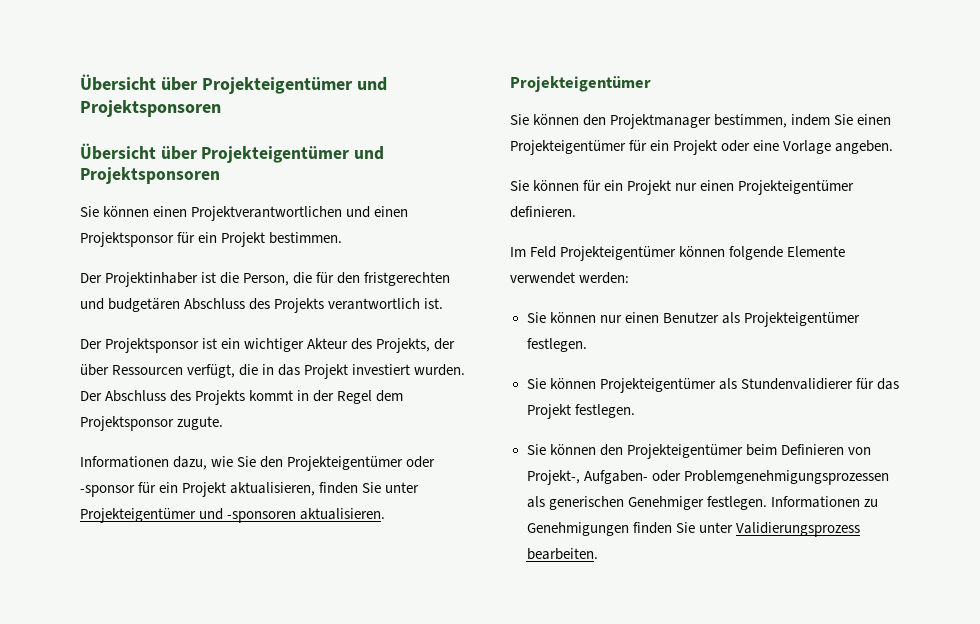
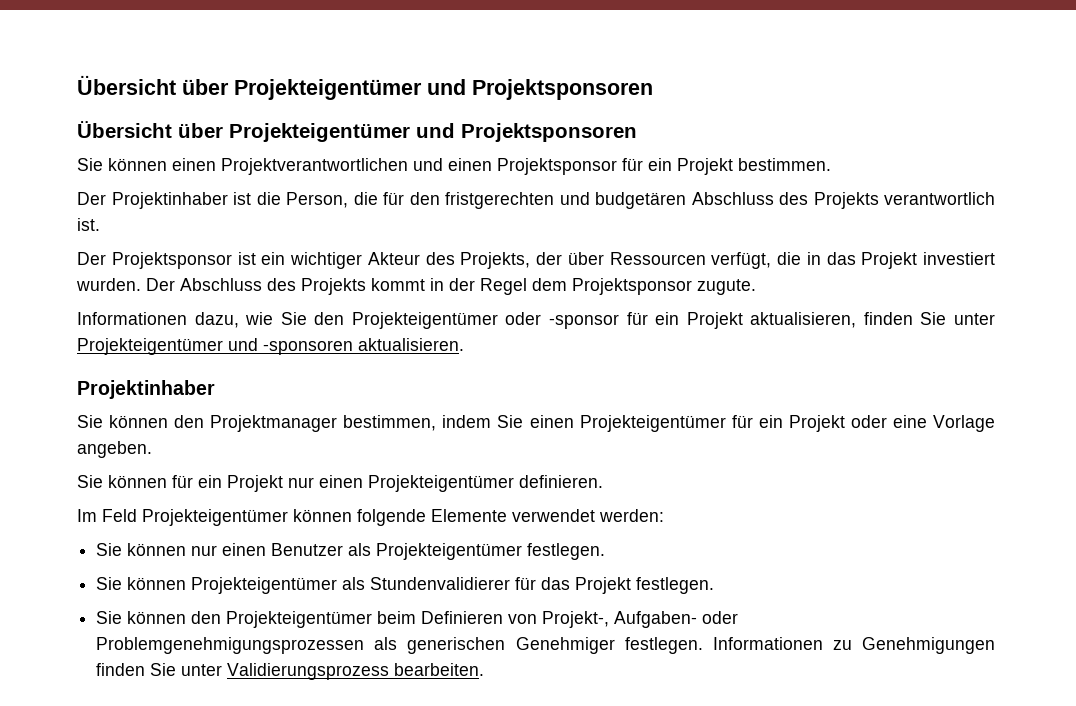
  Informationen dazu, wie Sie den Projekteigentümer oder -sponsor für ein Projekt aktualisieren, finden Sie unter Projekteigentümer und -sponsoren aktualisieren.
- Projekteigentümer
+ Projektinhaber

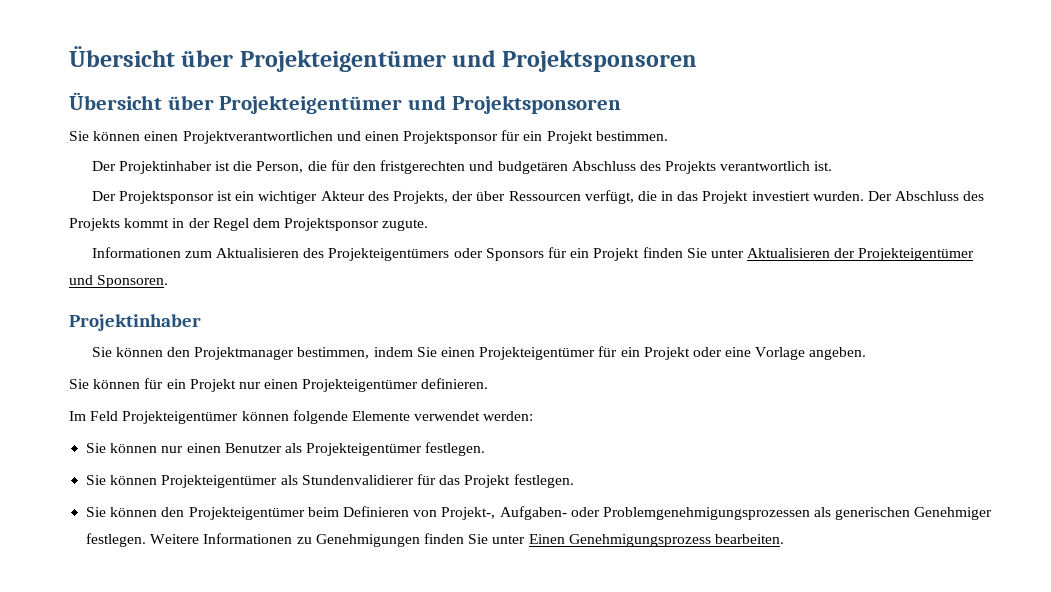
- Informationen dazu, wie Sie den Projekteigentümer oder -sponsor für ein Projekt aktualisieren, finden Sie unter Projekteigentümer und -sponsoren aktualisieren.
+ Informationen zum Aktualisieren des Projekteigentümers oder Sponsors für ein Projekt finden Sie unter Aktualisieren der Projekteigentümer und Sponsoren.
- Informationen zu Genehmigungen finden Sie unter Validierungsprozess bearbeiten.
+ Weitere Informationen zu Genehmigungen finden Sie unter Einen Genehmigungsprozess bearbeiten.

